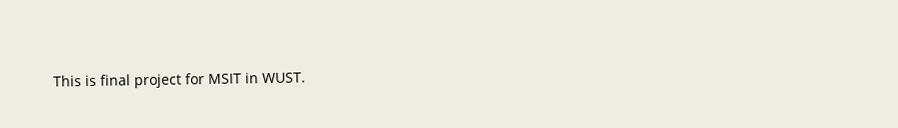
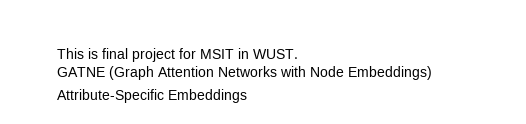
+ GATNE (Graph Attention Networks with Node Embeddings)
+ Attribute-Specific Embeddings

